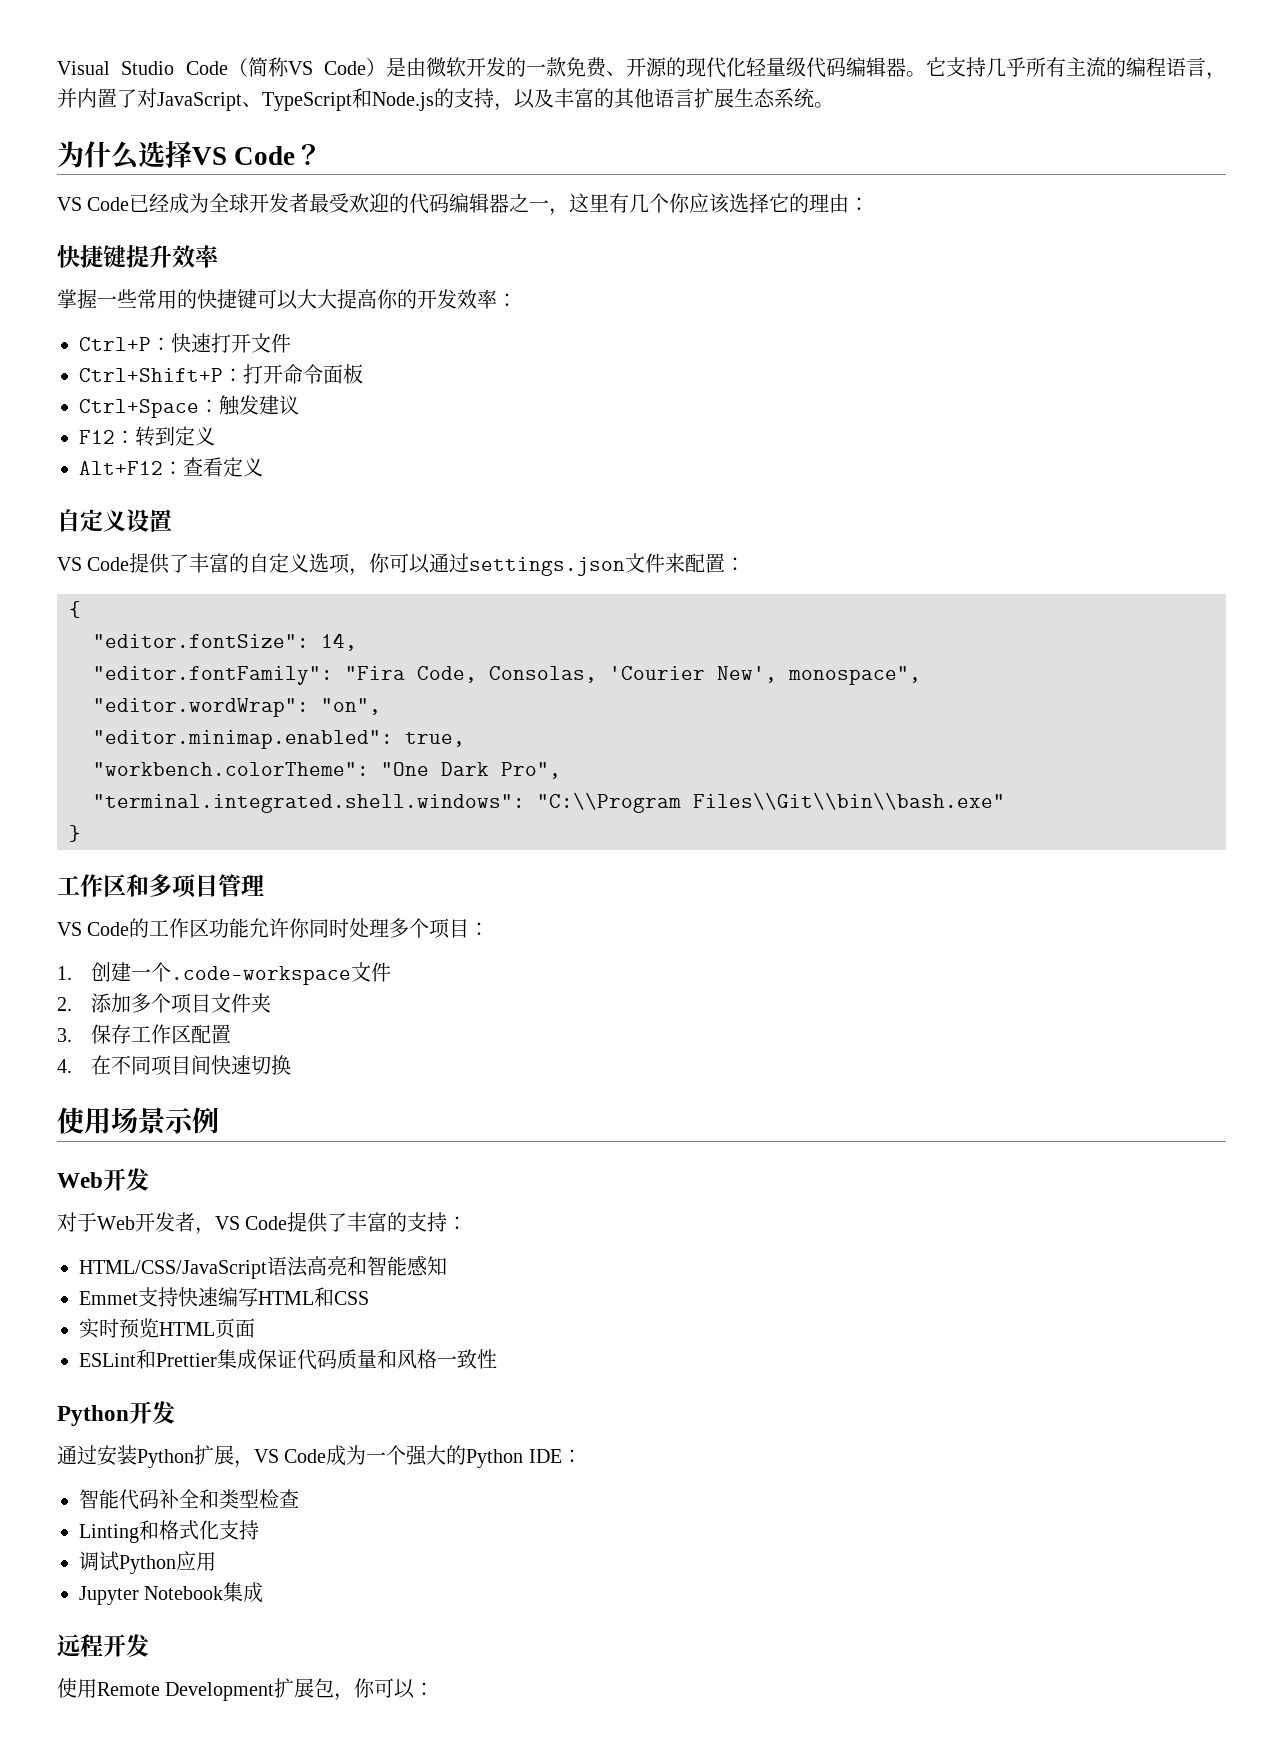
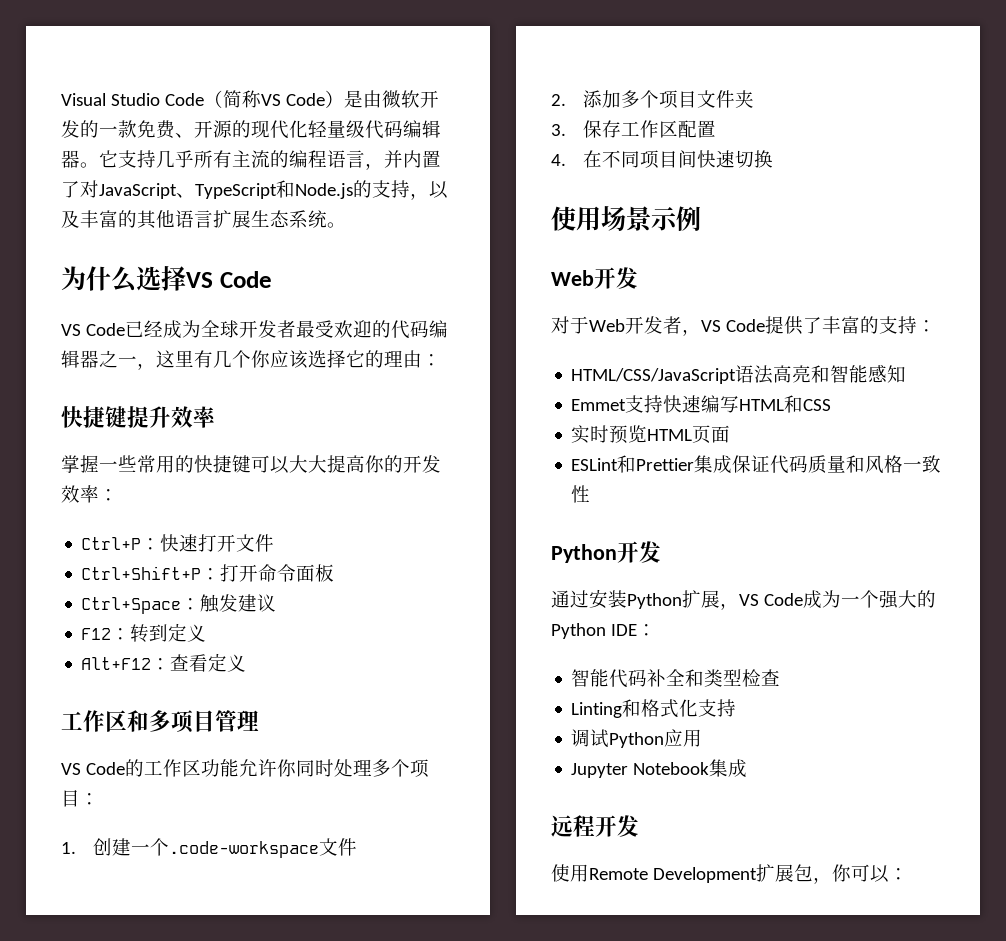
- 为什么选择VS Code？
+ 为什么选择VS Code
- 自定义设置
- VS Code提供了丰富的自定义选项，你可以通过settings.json文件来配置：
- {
- "editor.fontSize": 14,
- "editor.fontFamily": "Fira Code, Consolas, 'Courier New', monospace",
- "editor.wordWrap": "on",
- "editor.minimap.enabled": true,
- "workbench.colorTheme": "One Dark Pro",
- "terminal.integrated.shell.windows": "C:\\Program Files\\Git\\bin\\bash.exe"
- }

